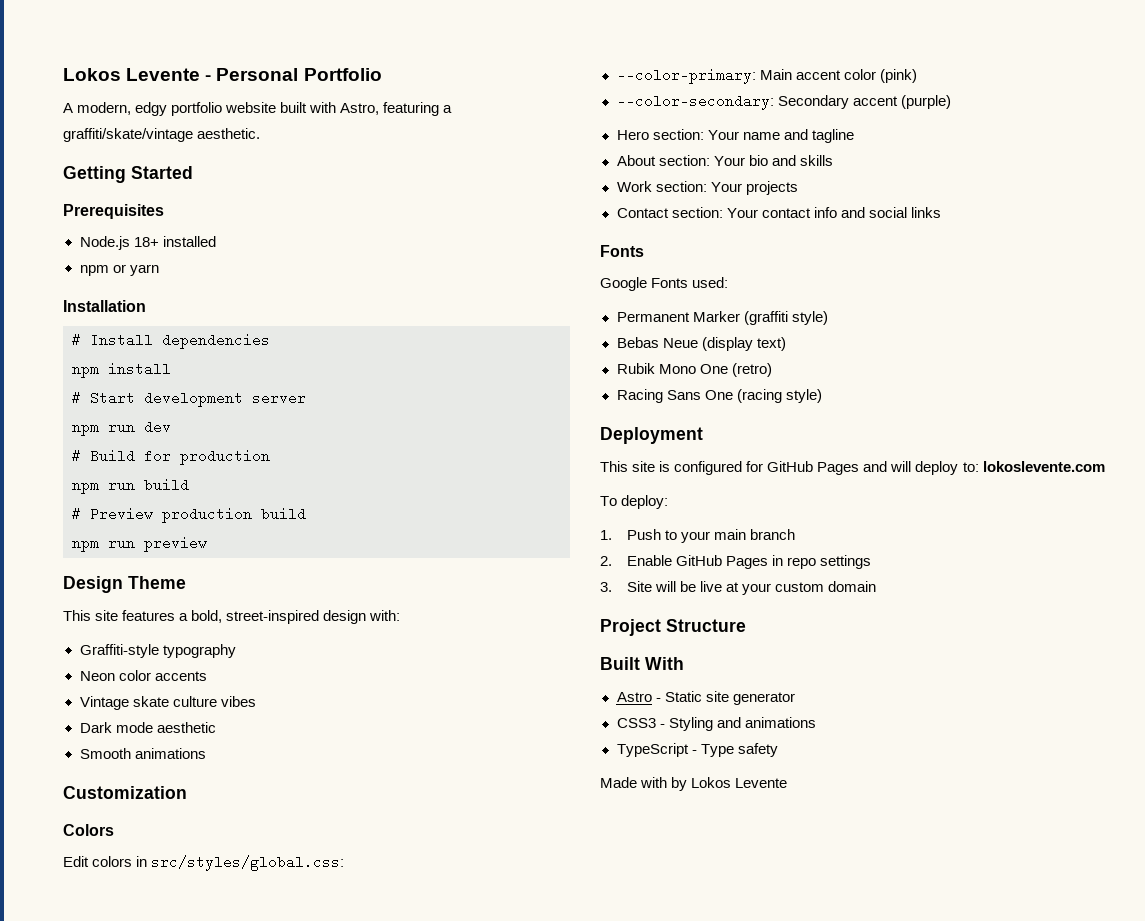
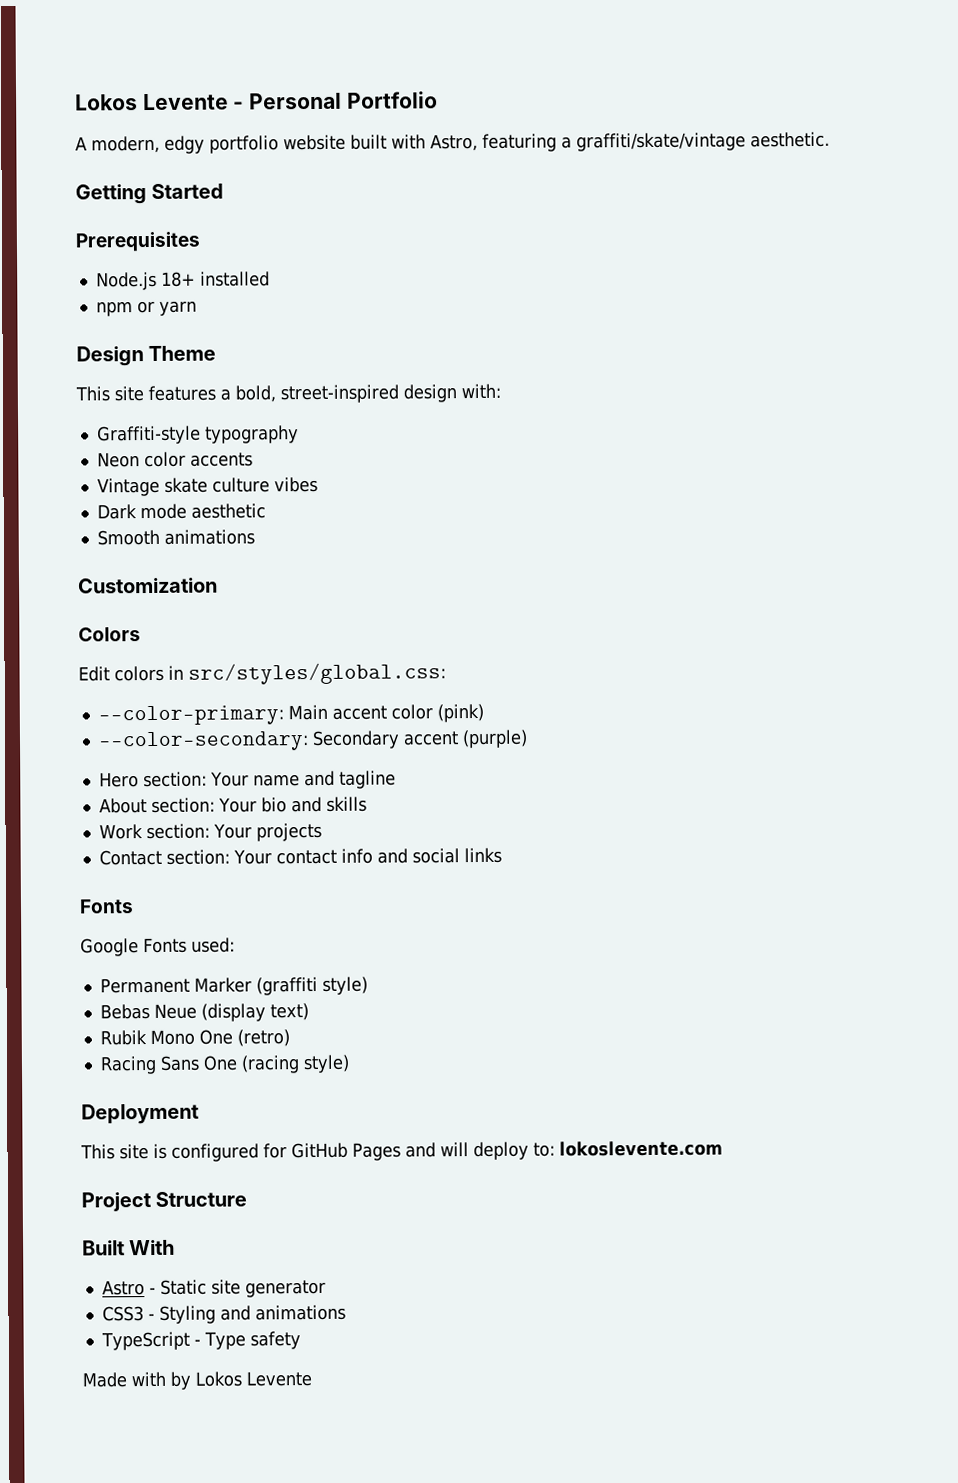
- Installation
- # Install dependencies
- npm install
- # Start development server
- npm run dev
- # Build for production
- npm run build
- # Preview production build
- npm run preview
- To deploy:
- 1. Push to your main branch
- 2. Enable GitHub Pages in repo settings
- 3. Site will be live at your custom domain

